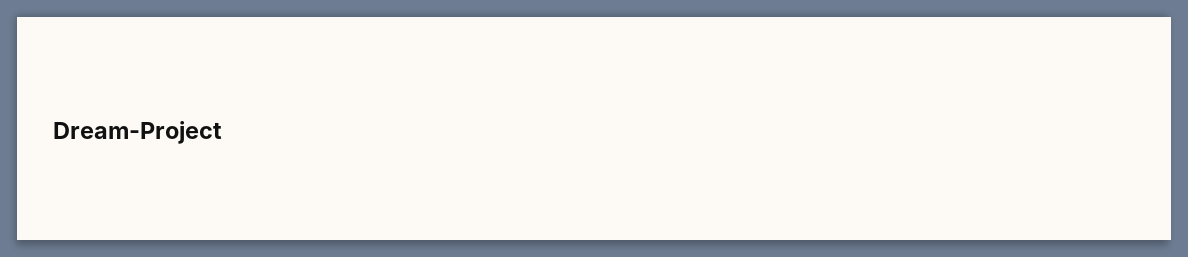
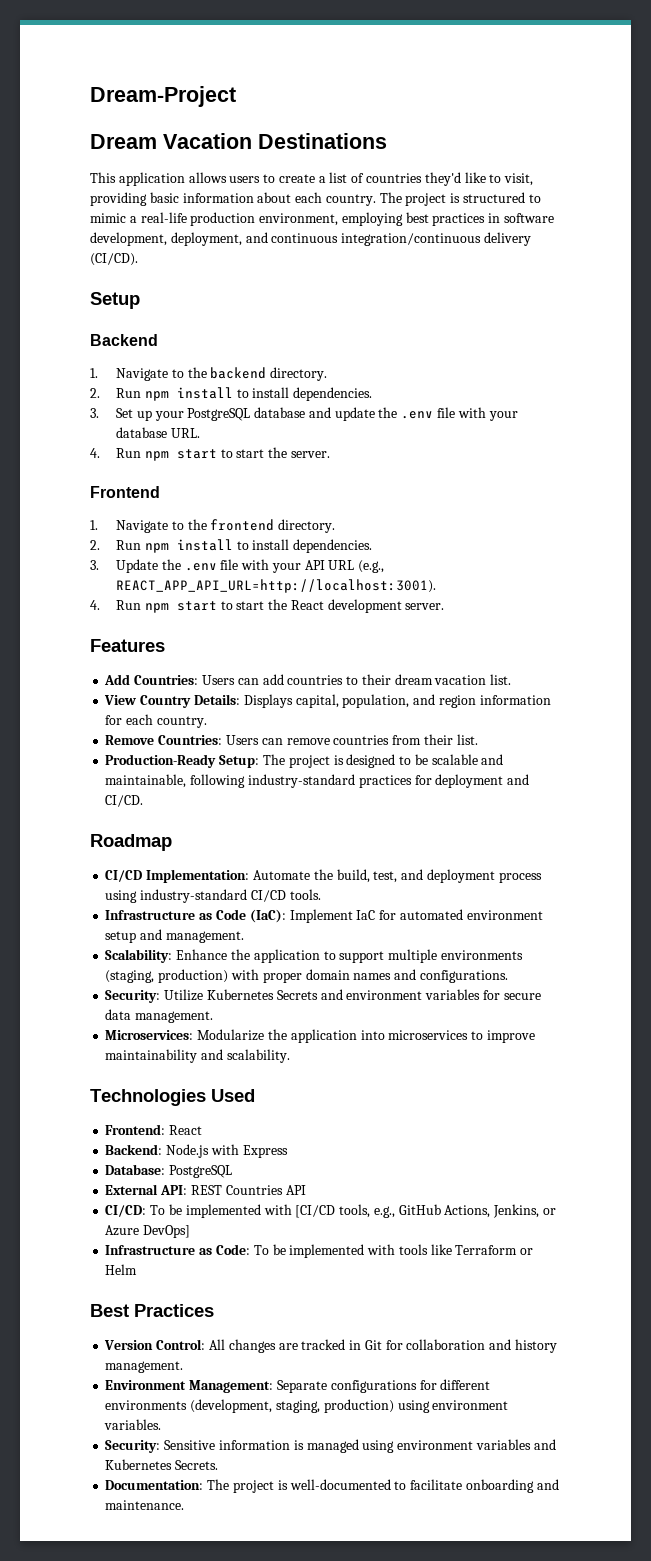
+ Dream Vacation Destinations
+ This application allows users to create a list of countries they'd like to visit, providing basic information about each country. The project is structured to mimic a real-life production environment, employing best practices in software development, deployment, and continuous integration/continuous delivery (CI/CD).
+ Setup
+ Backend
+ 1. Navigate to the backend directory.
+ 2. Run npm install to install dependencies.
+ 3. Set up your PostgreSQL database and update the .env file with your database URL.
+ 4. Run npm start to start the server.
+ Frontend
+ 1. Navigate to the frontend directory.
+ 2. Run npm install to install dependencies.
+ 3. Update the .env file with your API URL (e.g., REACT_APP_API_URL=http://localhost:3001).
+ 4. Run npm start to start the React development server.
+ Features
+ Add Countries: Users can add countries to their dream vacation list.
+ View Country Details: Displays capital, population, and region information for each country.
+ Remove Countries: Users can remove countries from their list.
+ Production-Ready Setup: The project is designed to be scalable and maintainable, following industry-standard practices for deployment and CI/CD.
+ Roadmap
+ CI/CD Implementation: Automate the build, test, and deployment process using industry-standard CI/CD tools.
+ Infrastructure as Code (IaC): Implement IaC for automated environment setup and management.
+ Scalability: Enhance the application to support multiple environments (staging, production) with proper domain names and configurations.
+ Security: Utilize Kubernetes Secrets and environment variables for secure data management.
+ Microservices: Modularize the application into microservices to improve maintainability and scalability.
+ Technologies Used
+ Frontend: React
+ Backend: Node.js with Express
+ Database: PostgreSQL
+ External API: REST Countries API
+ CI/CD: To be implemented with [CI/CD tools, e.g., GitHub Actions, Jenkins, or Azure DevOps]
+ Infrastructure as Code: To be implemented with tools like Terraform or Helm
+ Best Practices
+ Version Control: All changes are tracked in Git for collaboration and history management.
+ Environment Management: Separate configurations for different environments (development, staging, production) using environment variables.
+ Security: Sensitive information is managed using environment variables and Kubernetes Secrets.
+ Documentation: The project is well-documented to facilitate onboarding and maintenance.

